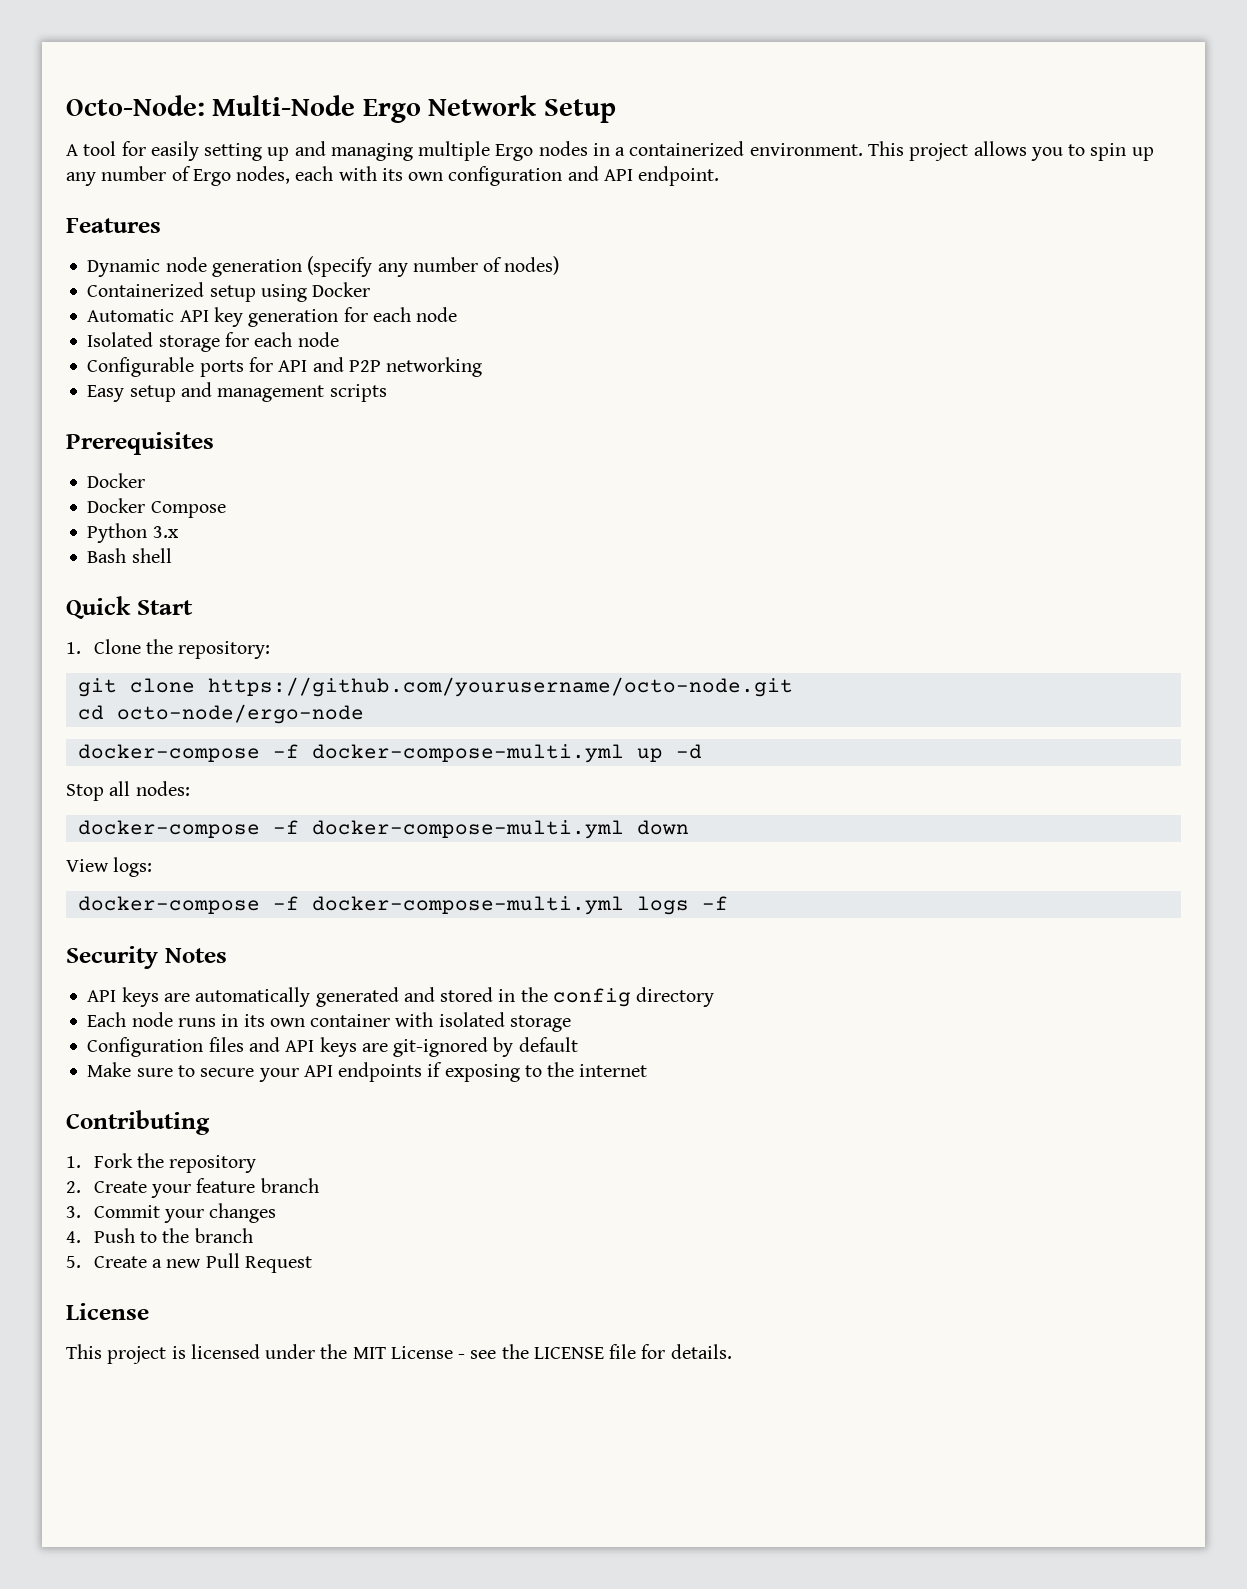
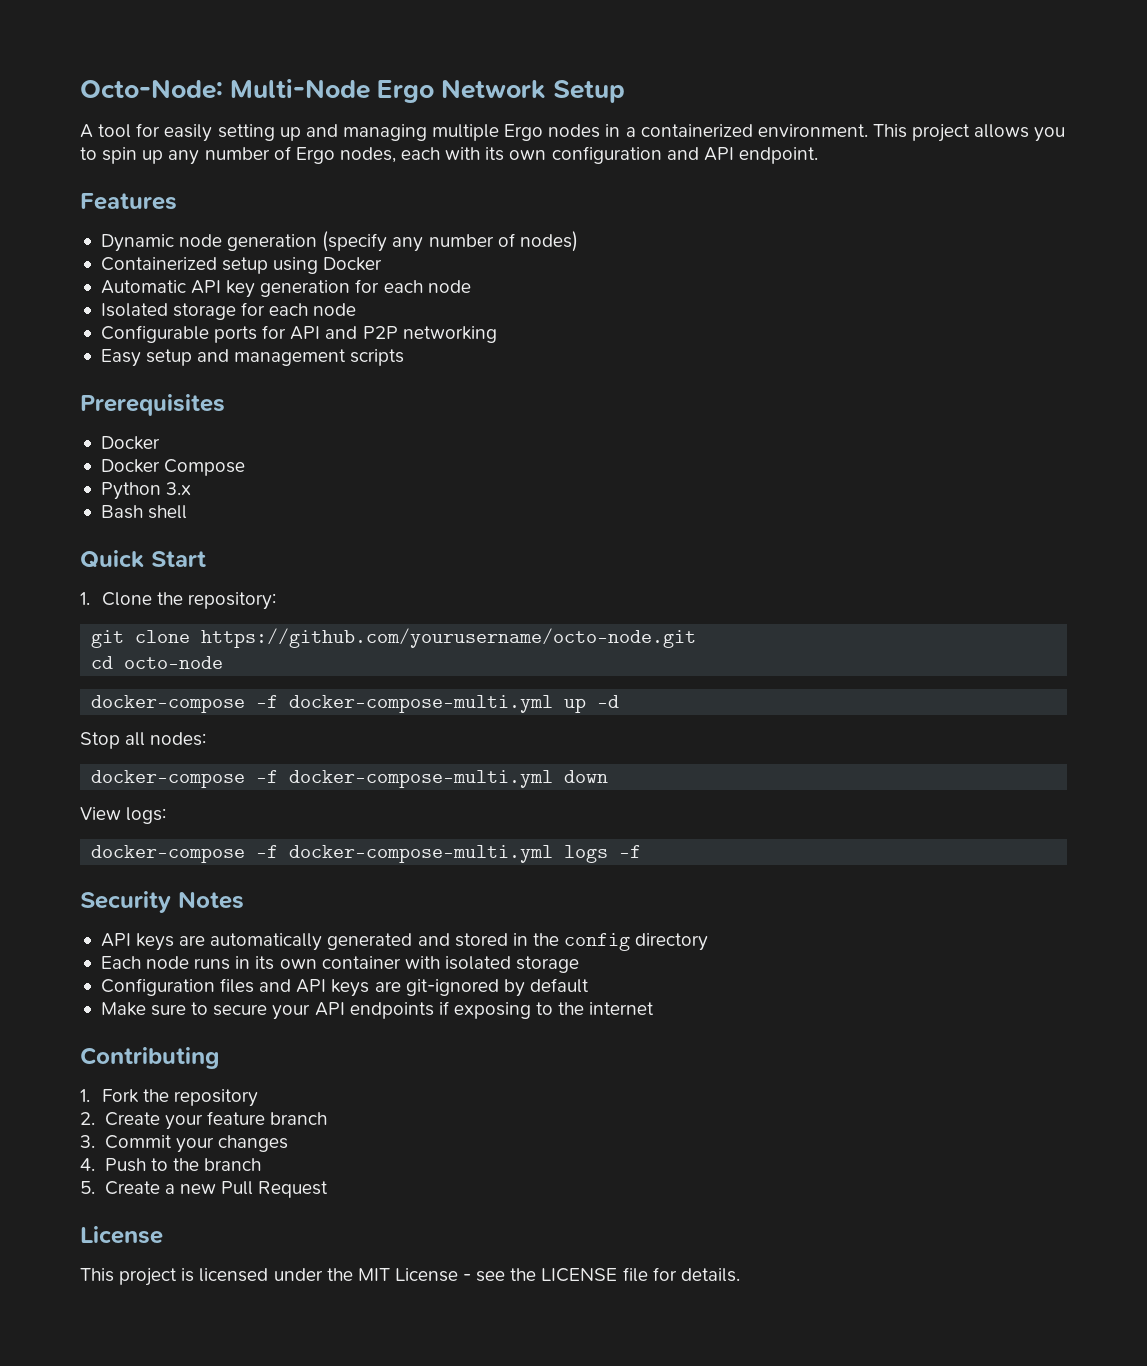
- cd octo-node/ergo-node
+ cd octo-node

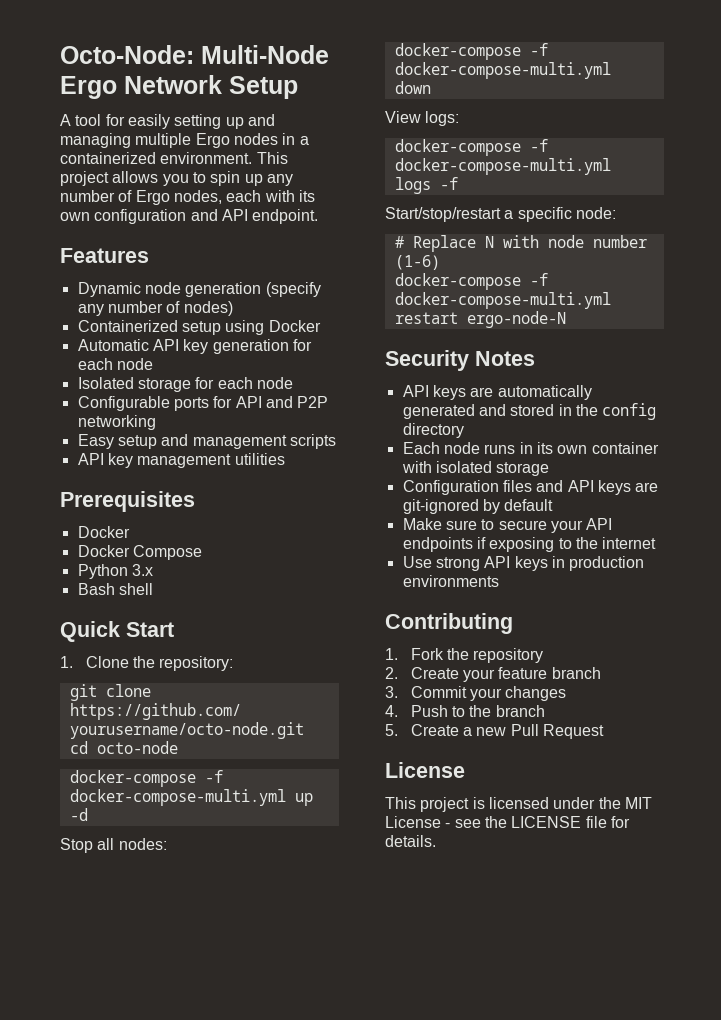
+ API key management utilities
+ Start/stop/restart a specific node:
+ # Replace N with node number (1-6)
+ docker-compose -f docker-compose-multi.yml restart ergo-node-N
+ Use strong API keys in production environments

